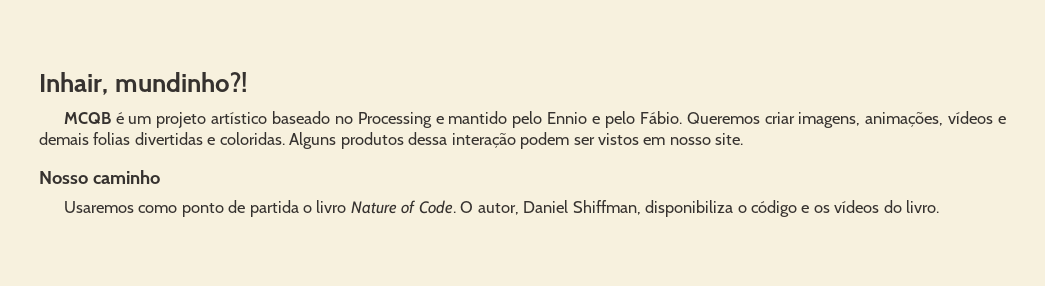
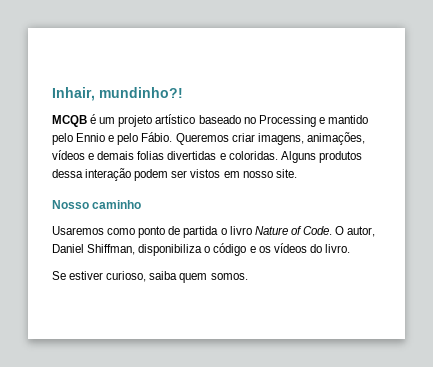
+ Se estiver curioso, saiba quem somos.

